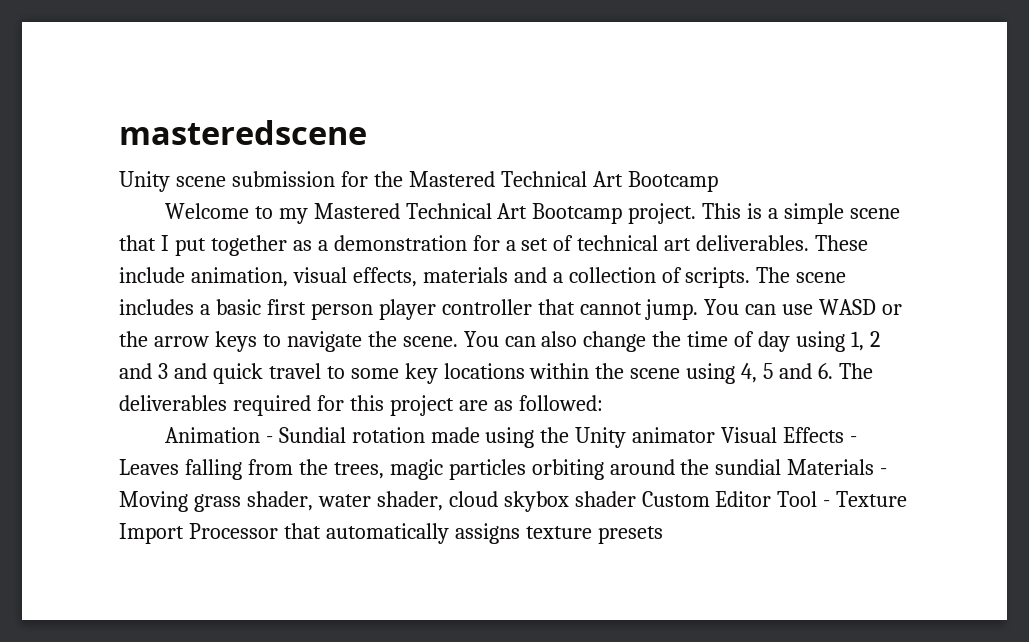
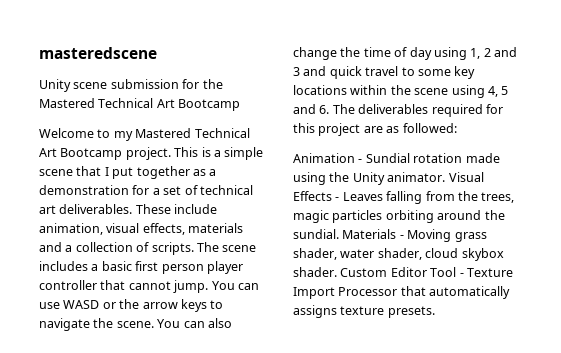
- Animation - Sundial rotation made using the Unity animator Visual Effects - Leaves falling from the trees, magic particles orbiting around the sundial Materials - Moving grass shader, water shader, cloud skybox shader Custom Editor Tool - Texture Import Processor that automatically assigns texture presets
+ Animation - Sundial rotation made using the Unity animator. Visual Effects - Leaves falling from the trees, magic particles orbiting around the sundial. Materials - Moving grass shader, water shader, cloud skybox shader. Custom Editor Tool - Texture Import Processor that automatically assigns texture presets.

